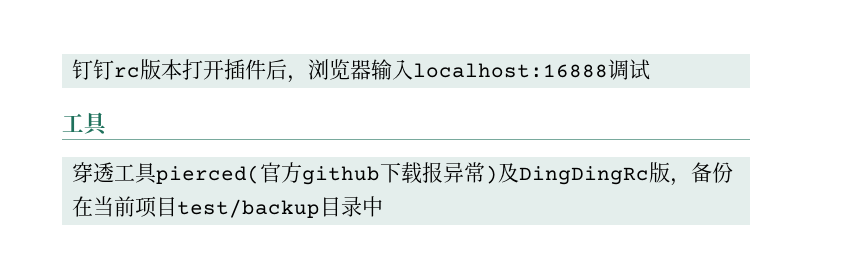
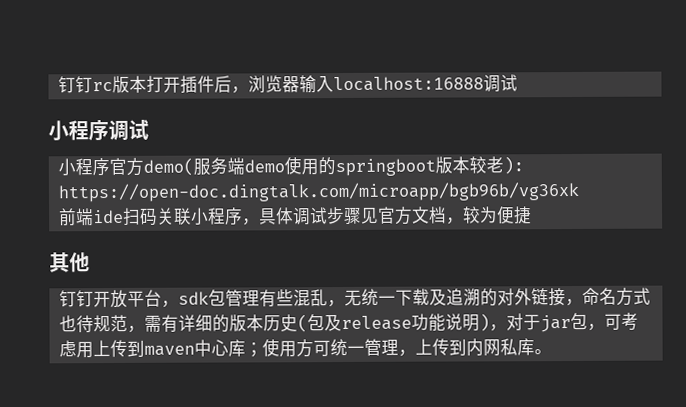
  钉钉rc版本打开插件后，浏览器输入localhost:16888调试
- 工具
- 穿透工具pierced(官方github下载报异常)及DingDingRc版，备份在当前项目test/backup目录中
+ 小程序调试
+ 小程序官方demo(服务端demo使用的springboot版本较老): https://open-doc.dingtalk.com/microapp/bgb96b/vg36xk
+ 前端ide扫码关联小程序，具体调试步骤见官方文档，较为便捷
+ 其他
+ 钉钉开放平台，sdk包管理有些混乱，无统一下载及追溯的对外链接，命名方式也待规范，需有详细的版本历史(包及release功能说明)，对于jar包，可考虑用上传到maven中心库；使用方可统一管理，上传到内网私库。

